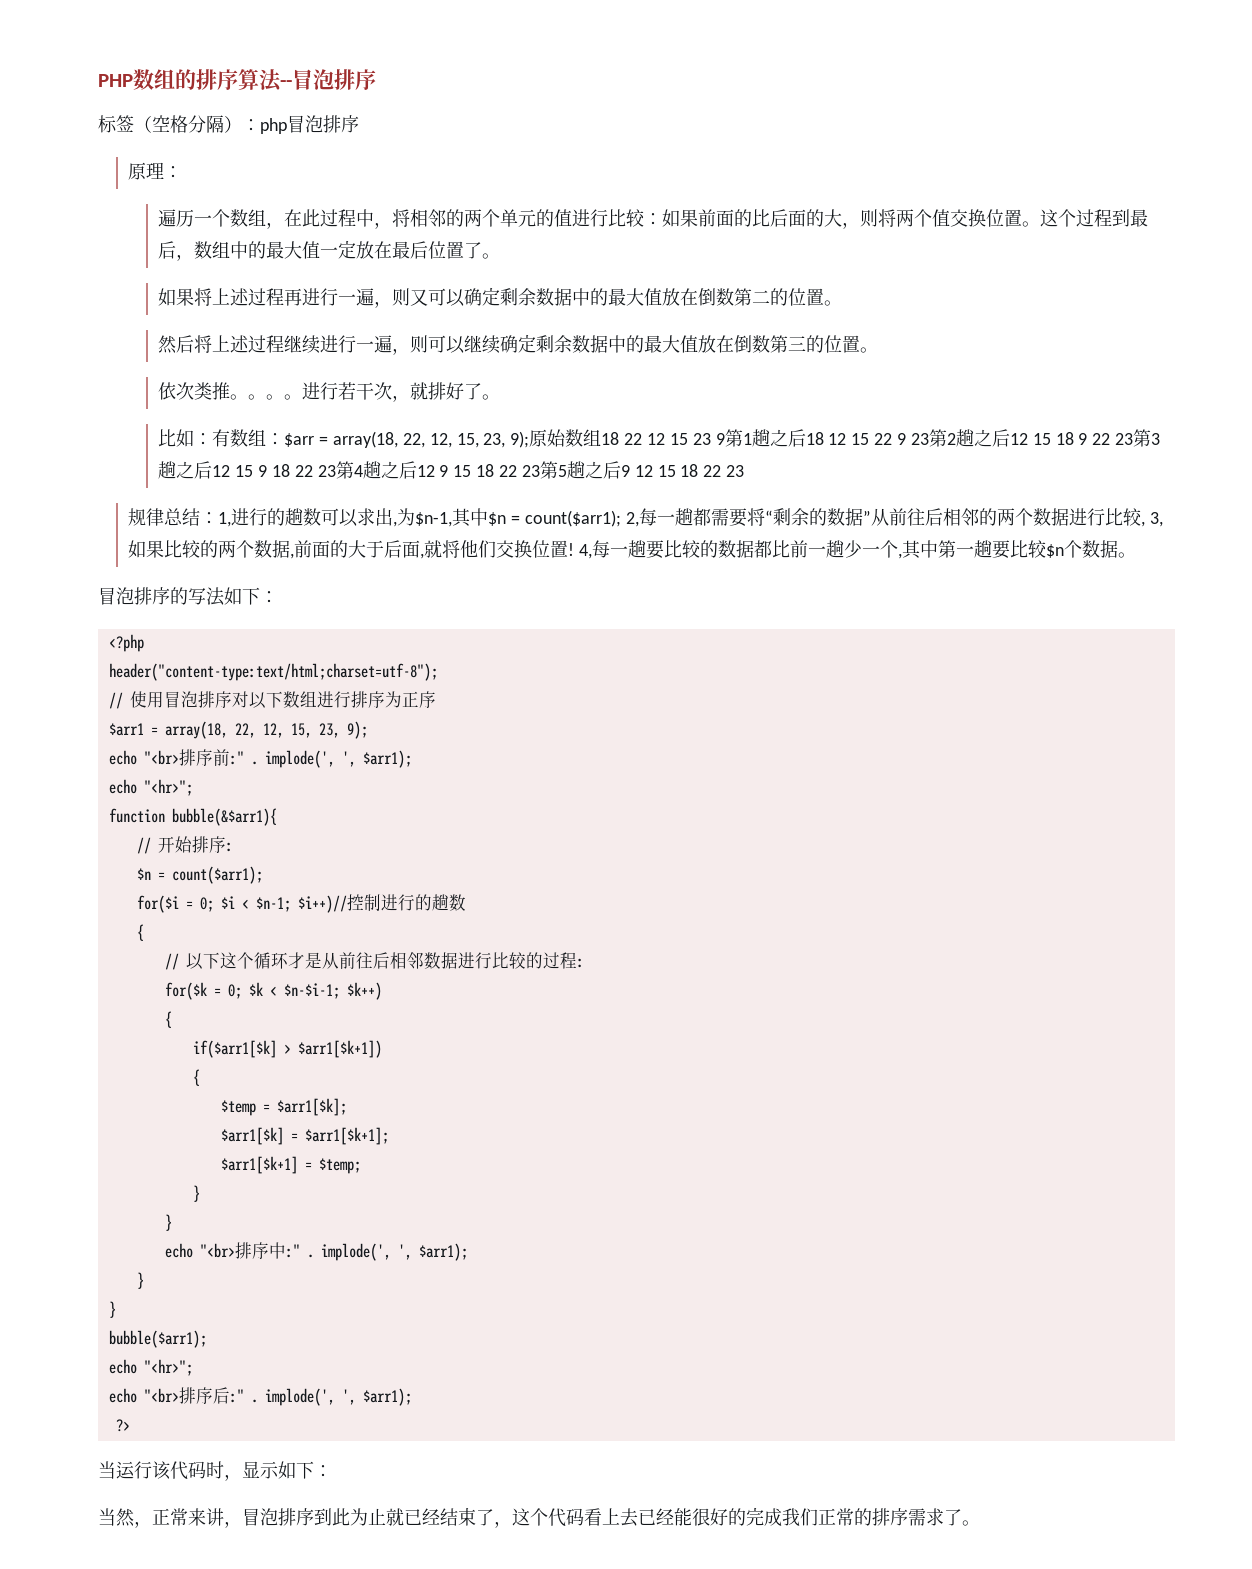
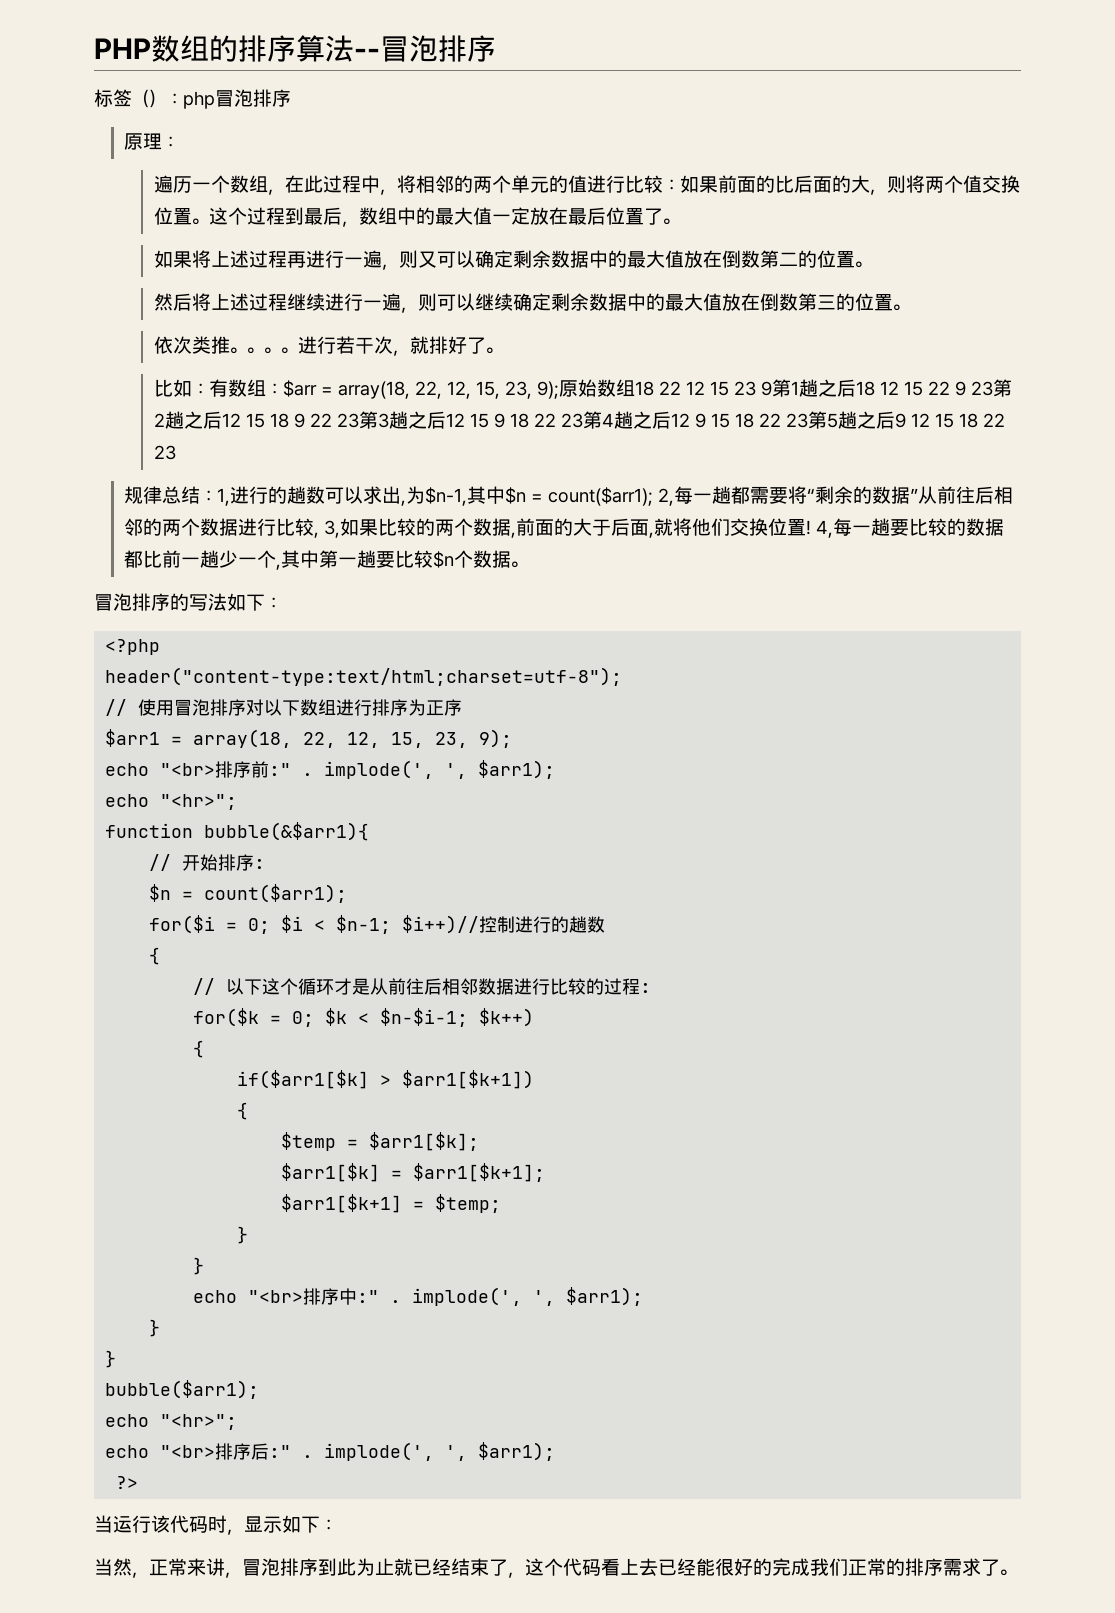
- 标签（空格分隔）：php冒泡排序
+ 标签（）：php冒泡排序

